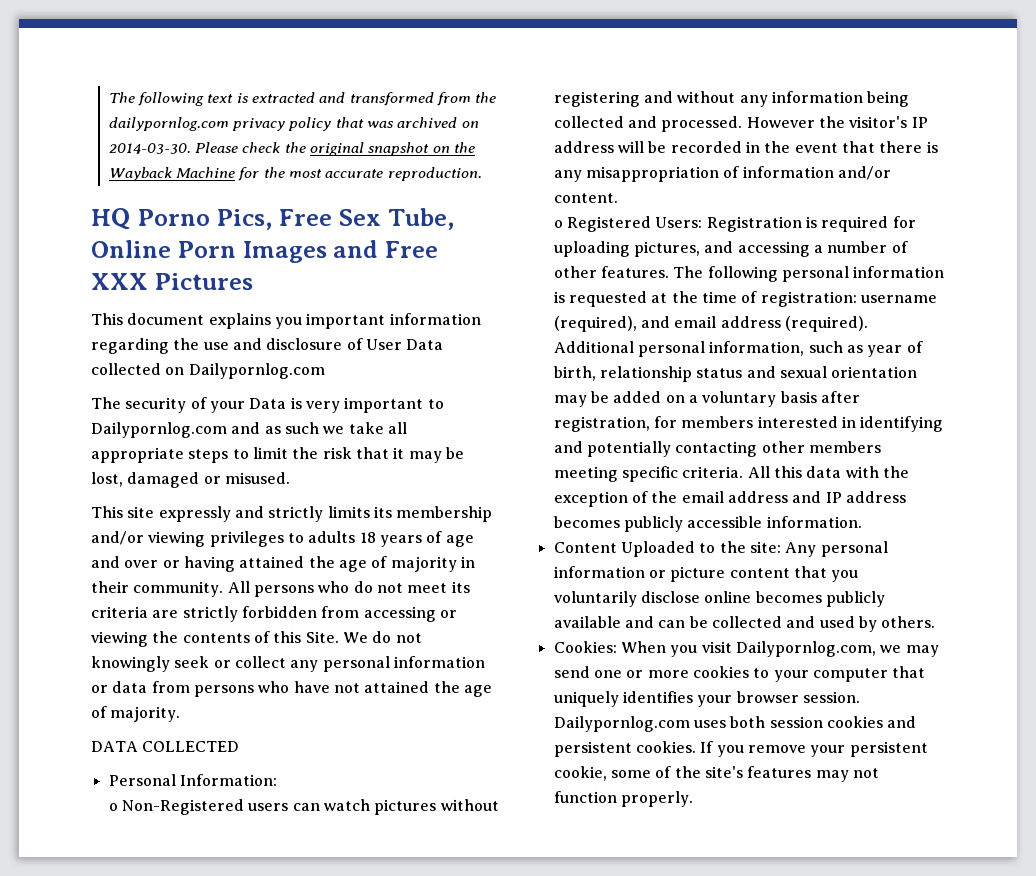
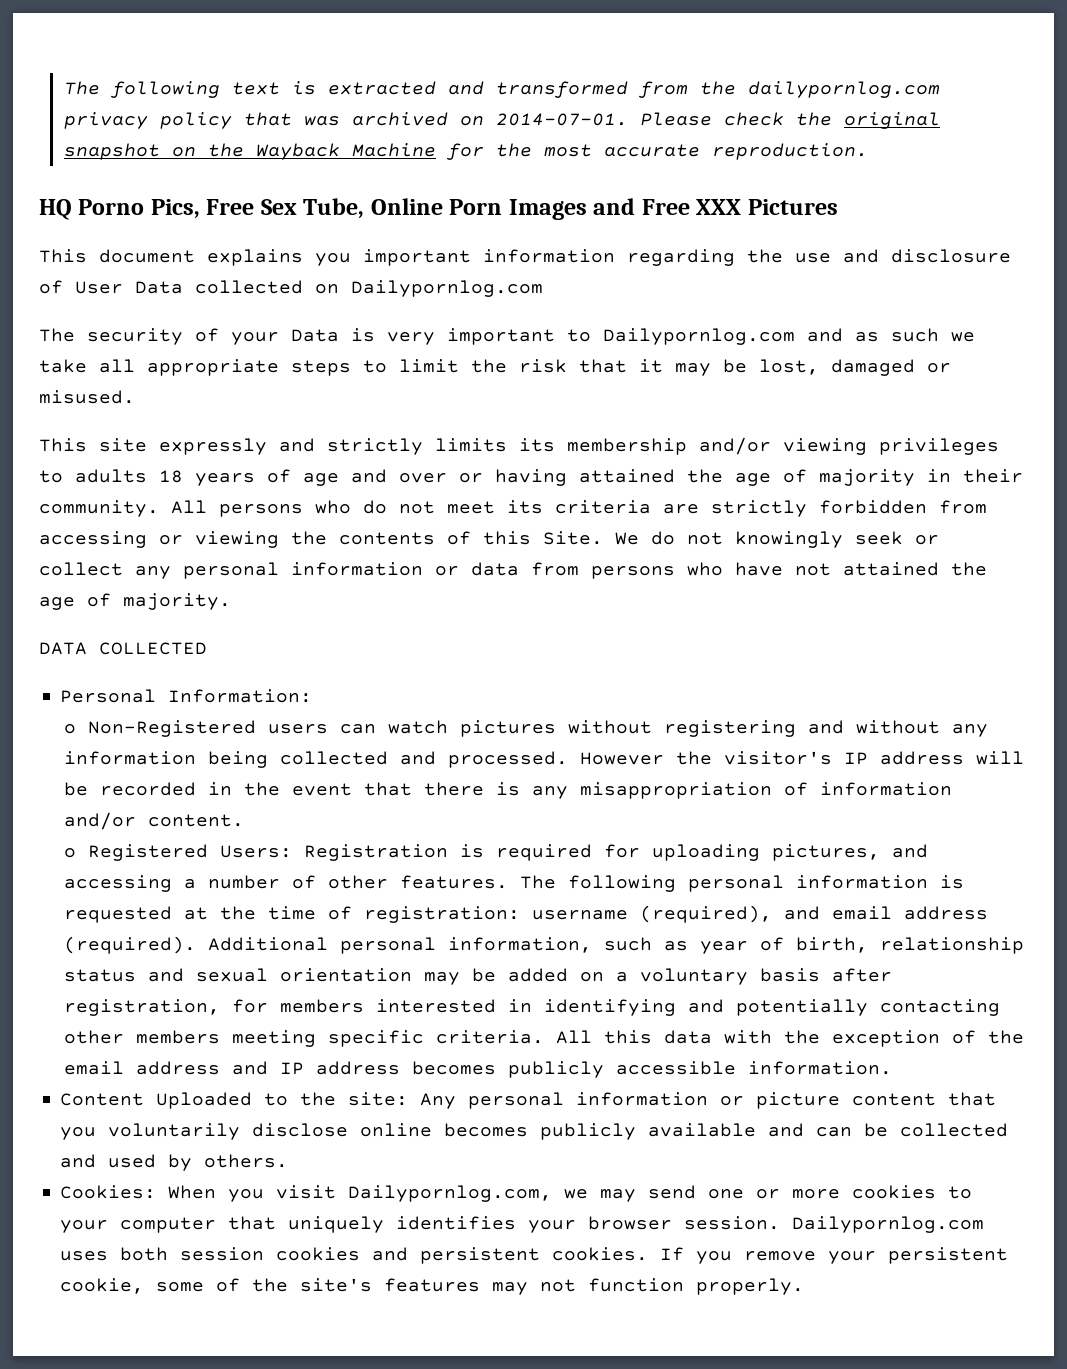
- The following text is extracted and transformed from the dailypornlog.com privacy policy that was archived on 2014-03-30.
+ The following text is extracted and transformed from the dailypornlog.com privacy policy that was archived on 2014-07-01.

